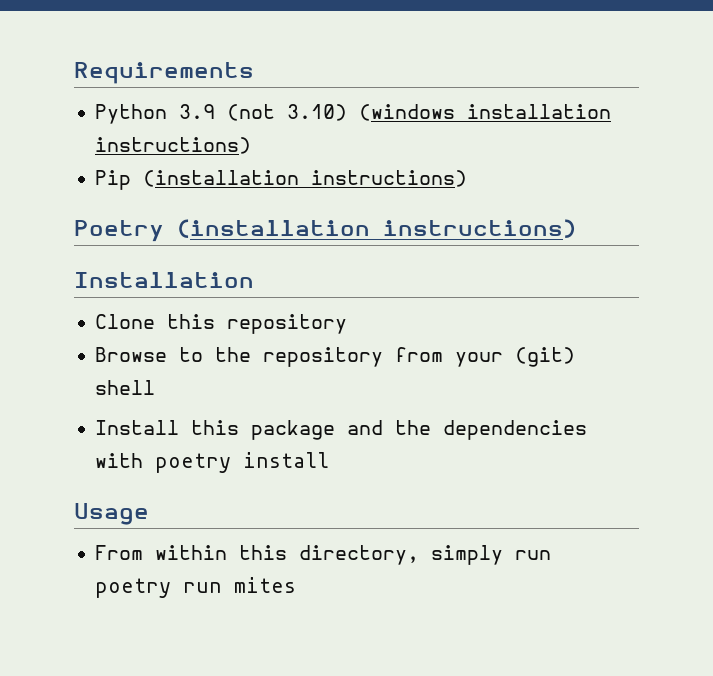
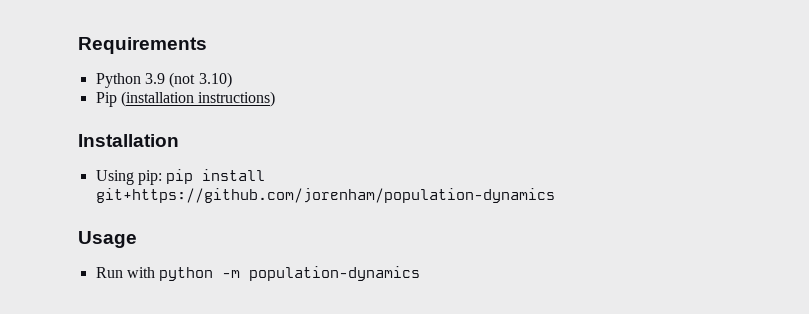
- Python 3.9 (not 3.10) (windows installation instructions)
+ Python 3.9 (not 3.10)
- Poetry (installation instructions)
  Installation
- Clone this repository
- Browse to the repository from your (git) shell
- Install this package and the dependencies with poetry install
+ Using pip: pip install git+https://github.com/jorenham/population-dynamics
- From within this directory, simply run poetry run mites
+ Run with python -m population-dynamics

